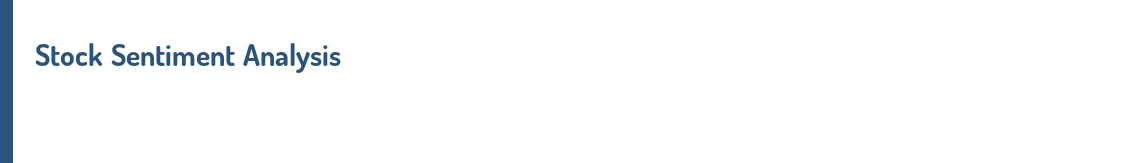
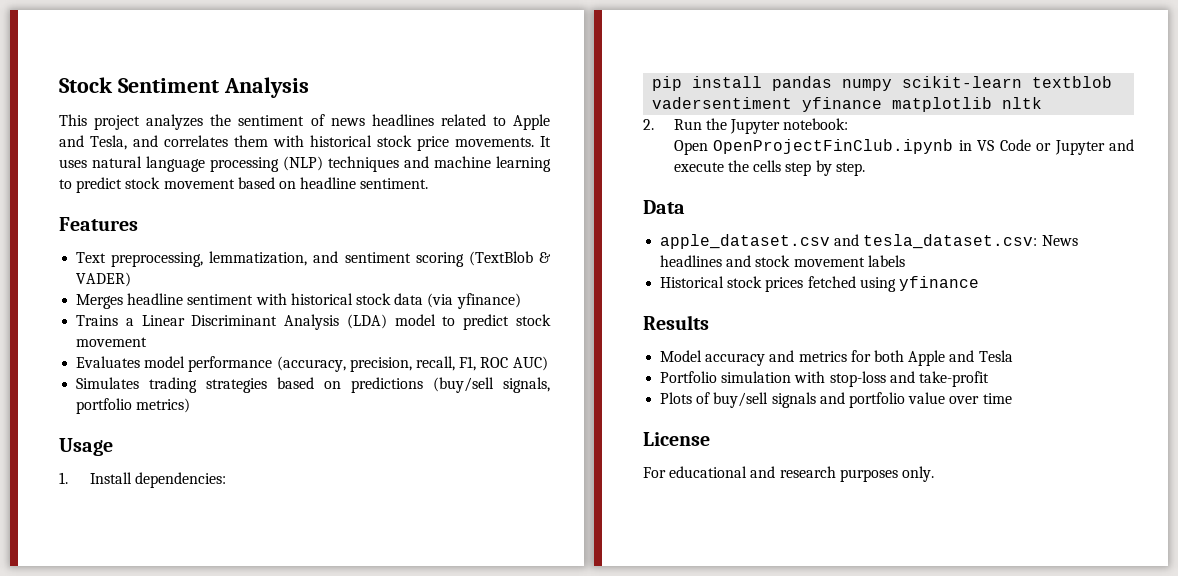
+ This project analyzes the sentiment of news headlines related to Apple and Tesla, and correlates them with historical stock price movements. It uses natural language processing (NLP) techniques and machine learning to predict stock movement based on headline sentiment.
+ Features
+ Text preprocessing, lemmatization, and sentiment scoring (TextBlob & VADER)
+ Merges headline sentiment with historical stock data (via yfinance)
+ Trains a Linear Discriminant Analysis (LDA) model to predict stock movement
+ Evaluates model performance (accuracy, precision, recall, F1, ROC AUC)
+ Simulates trading strategies based on predictions (buy/sell signals, portfolio metrics)
+ Usage
+ 1. Install dependencies:
+ pip install pandas numpy scikit-learn textblob vadersentiment yfinance matplotlib nltk
+ 2. Run the Jupyter notebook:
+ Open OpenProjectFinClub.ipynb in VS Code or Jupyter and execute the cells step by step.
+ Data
+ apple_dataset.csv and tesla_dataset.csv: News headlines and stock movement labels
+ Historical stock prices fetched using yfinance
+ Results
+ Model accuracy and metrics for both Apple and Tesla
+ Portfolio simulation with stop-loss and take-profit
+ Plots of buy/sell signals and portfolio value over time
+ License
+ For educational and research purposes only.

